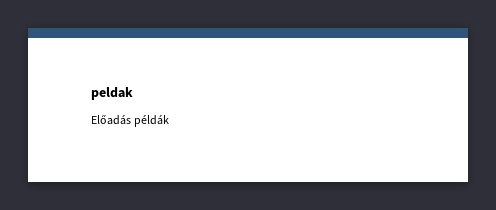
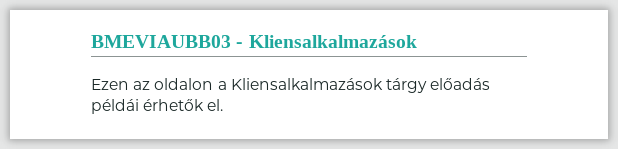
- peldak
- Előadás példák
+ BMEVIAUBB03 - Kliensalkalmazások
+ Ezen az oldalon a Kliensalkalmazások tárgy előadás példái érhetők el.

